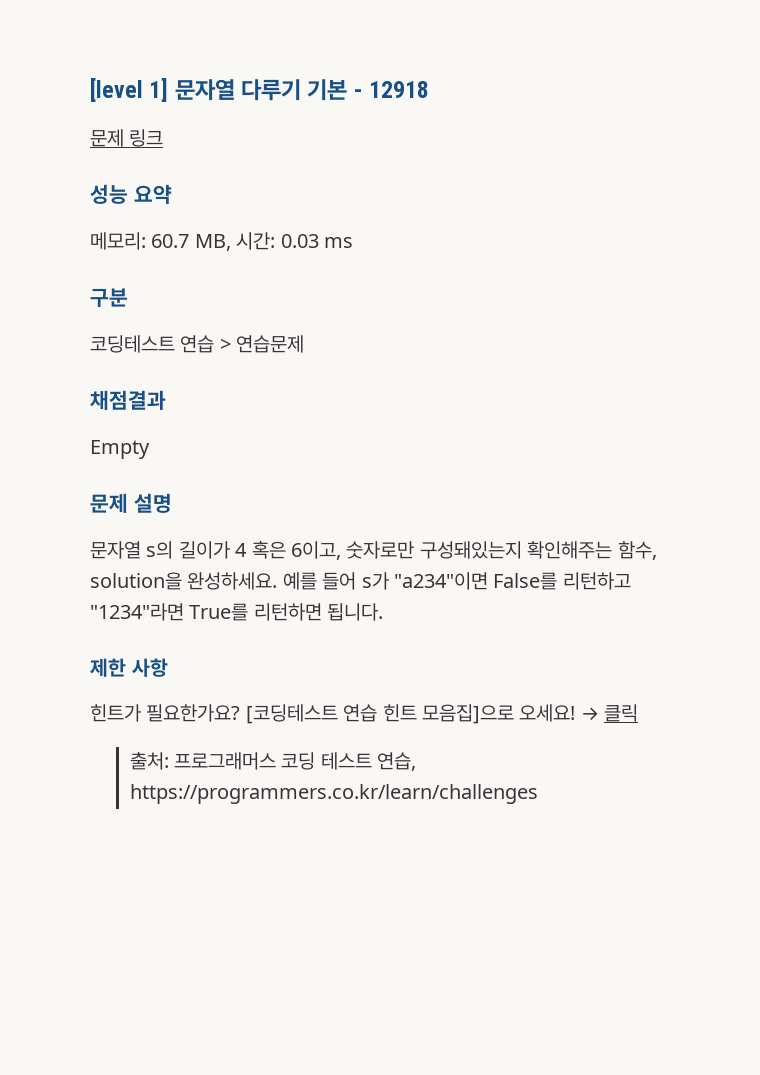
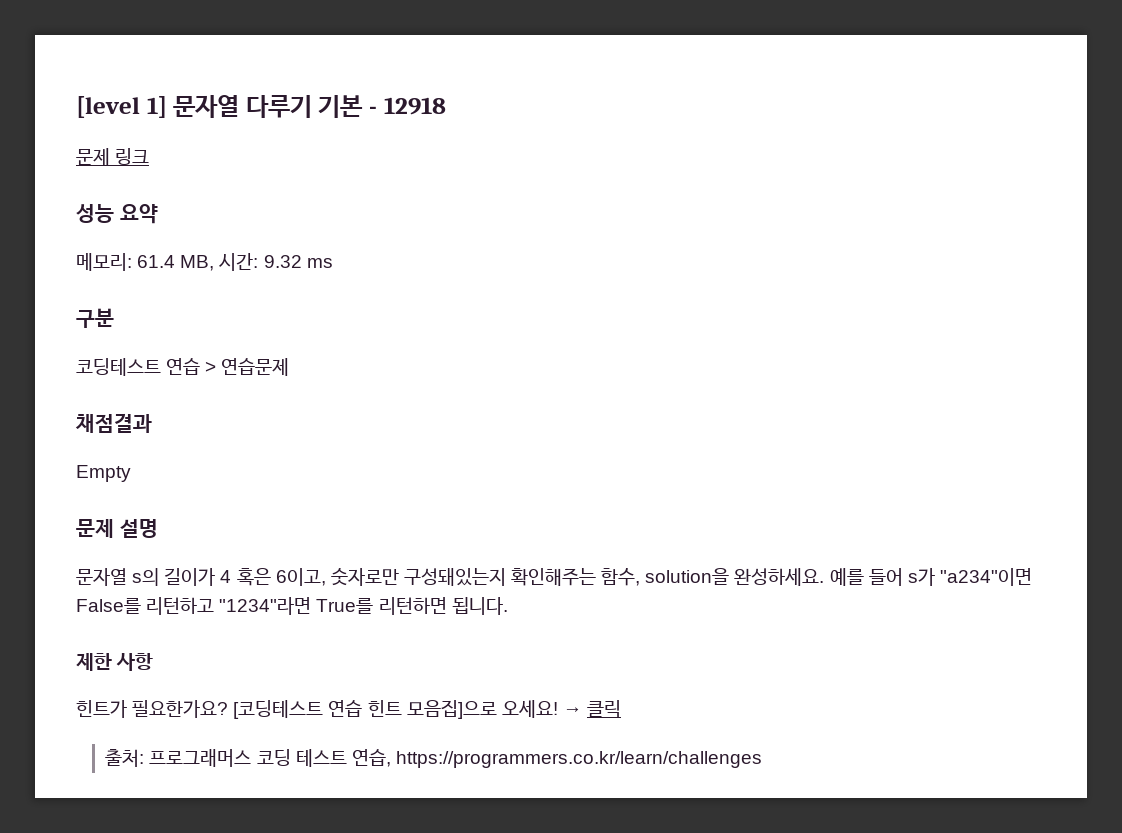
- 메모리: 60.7 MB, 시간: 0.03 ms
+ 메모리: 61.4 MB, 시간: 9.32 ms

